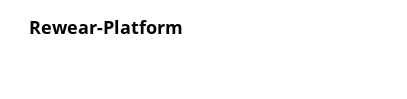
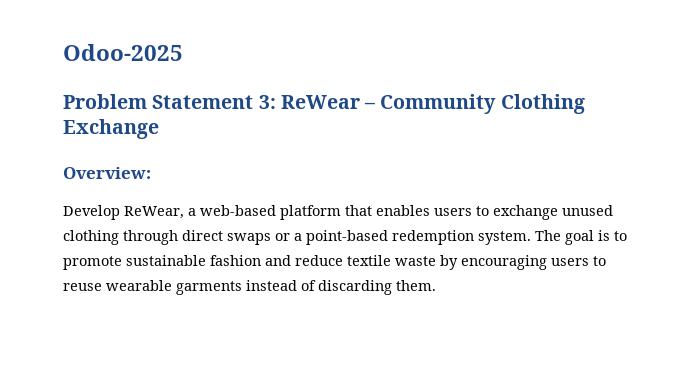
- Rewear-Platform
+ Odoo-2025
+ Problem Statement 3: ReWear – Community Clothing Exchange
+ Overview:
+ Develop ReWear, a web-based platform that enables users to exchange unused clothing through direct swaps or a point-based redemption system. The goal is to promote sustainable fashion and reduce textile waste by encouraging users to reuse wearable garments instead of discarding them.

